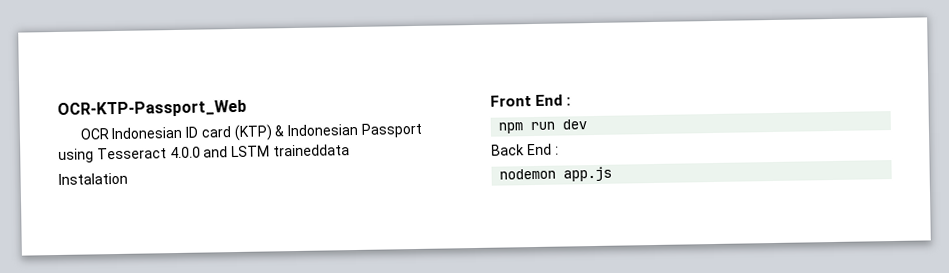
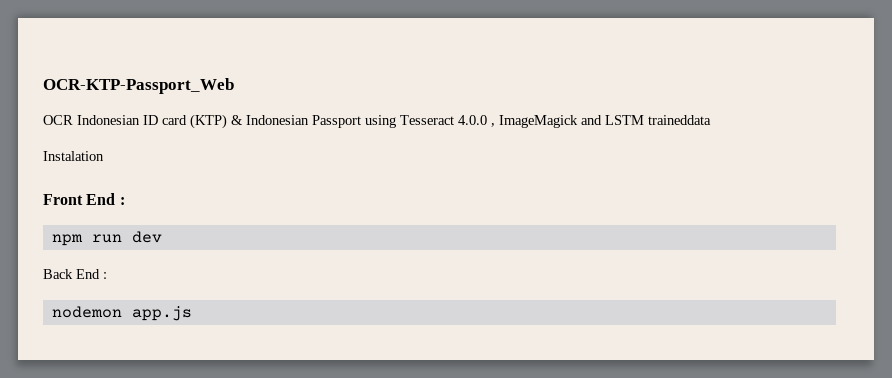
- OCR Indonesian ID card (KTP) & Indonesian Passport using Tesseract 4.0.0 and LSTM traineddata
+ OCR Indonesian ID card (KTP) & Indonesian Passport using Tesseract 4.0.0 , ImageMagick and LSTM traineddata

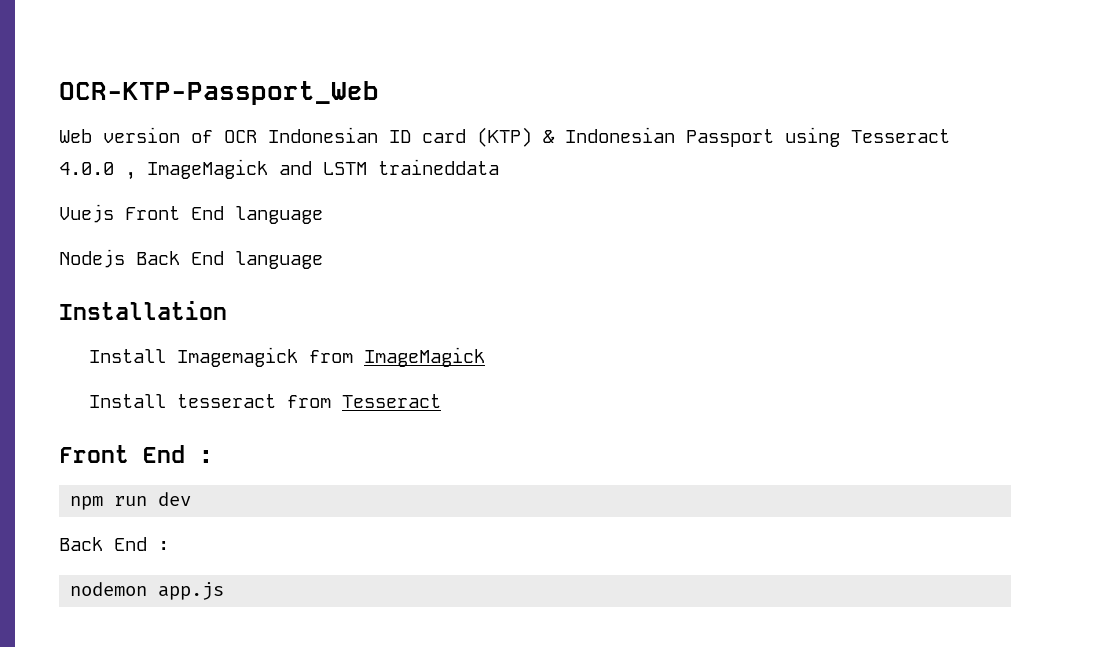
- OCR Indonesian ID card (KTP) & Indonesian Passport using Tesseract 4.0.0 , ImageMagick and LSTM traineddata
+ Web version of OCR Indonesian ID card (KTP) & Indonesian Passport using Tesseract 4.0.0 , ImageMagick and LSTM traineddata
- Instalation
+ Vuejs Front End language
+ Nodejs Back End language
+ Installation
+ Install Imagemagick from ImageMagick
+ Install tesseract from Tesseract

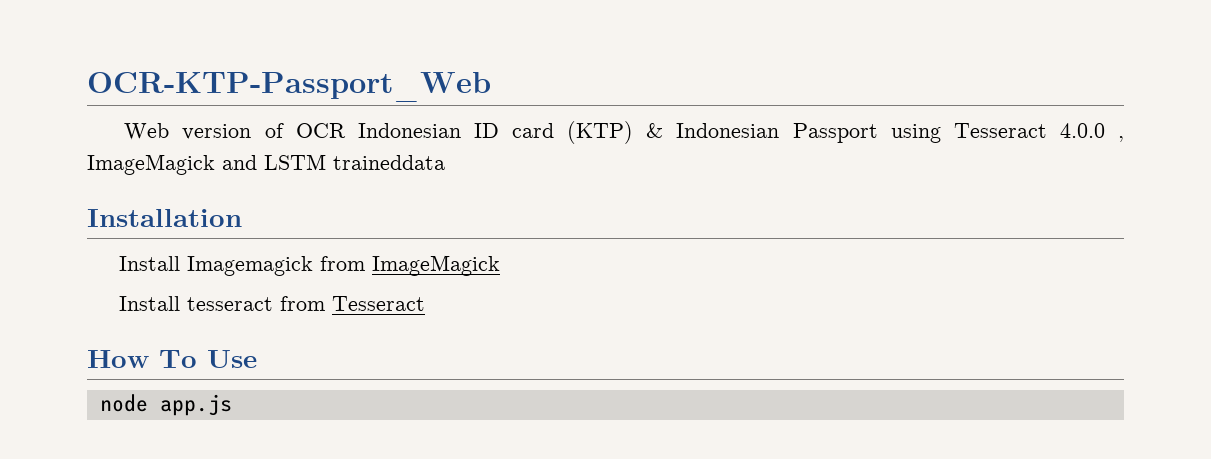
- Vuejs Front End language
- Nodejs Back End language
- Front End :
- npm run dev
- Back End :
- nodemon app.js
+ How To Use
+ node app.js

